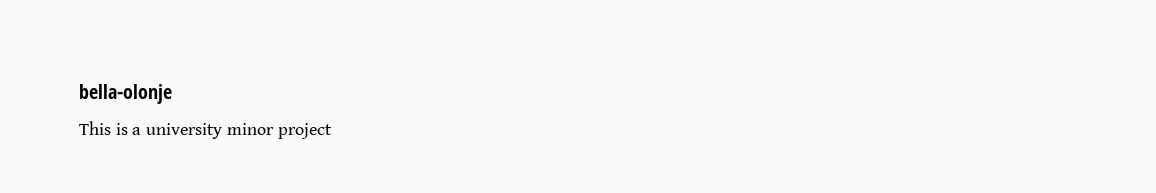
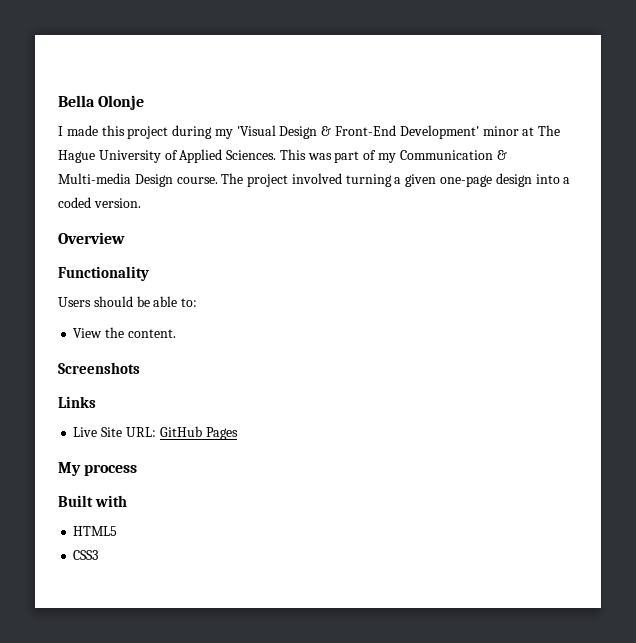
- bella-olonje
- This is a university minor project
+ Bella Olonje
+ I made this project during my 'Visual Design & Front-End Development' minor at The Hague University of Applied Sciences. This was part of my Communication & Multi-media Design course. The project involved turning a given one-page design into a coded version.
+ Overview
+ Functionality
+ Users should be able to:
+ View the content.
+ Screenshots
+ Links
+ Live Site URL: GitHub Pages
+ My process
+ Built with
+ HTML5
+ CSS3

